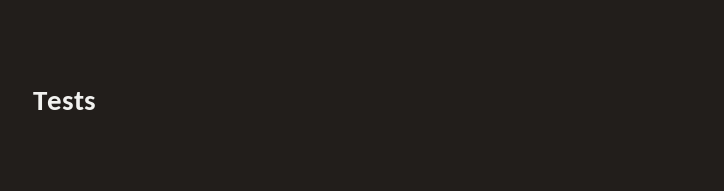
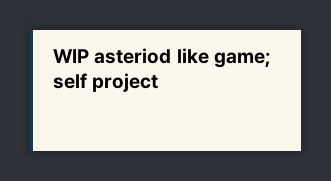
- Tests
+ WIP asteriod like game; self project

